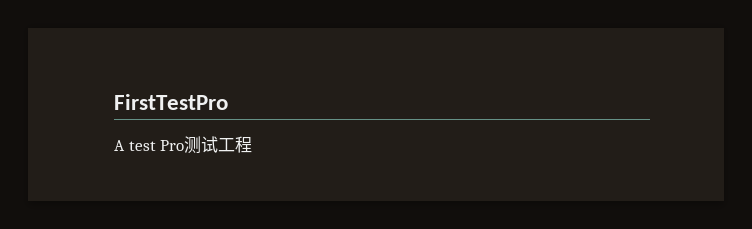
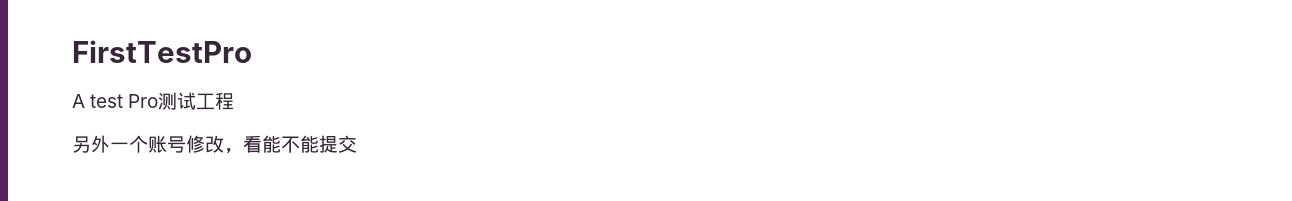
+ 另外一个账号修改，看能不能提交

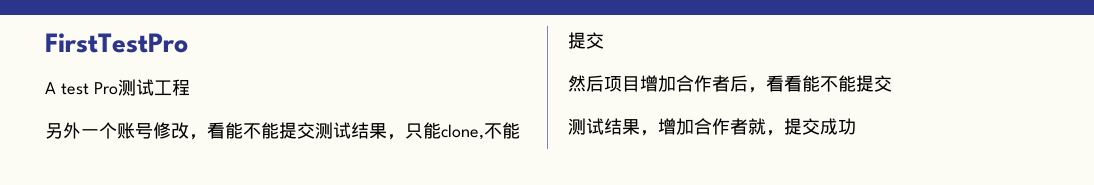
- 另外一个账号修改，看能不能提交
+ 另外一个账号修改，看能不能提交测试结果，只能clone,不能提交
+ 然后项目增加合作者后，看看能不能提交
+ 测试结果，增加合作者就，提交成功

